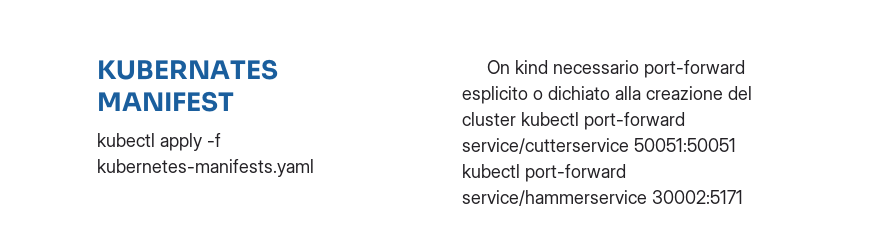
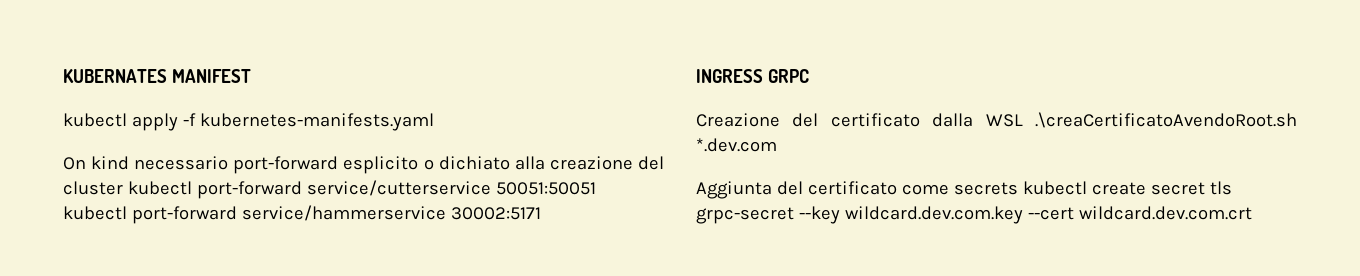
+ INGRESS GRPC
+ Creazione del certificato dalla WSL .\creaCertificatoAvendoRoot.sh *.dev.com
+ Aggiunta del certificato come secrets kubectl create secret tls grpc-secret --key wildcard.dev.com.key --cert wildcard.dev.com.crt

